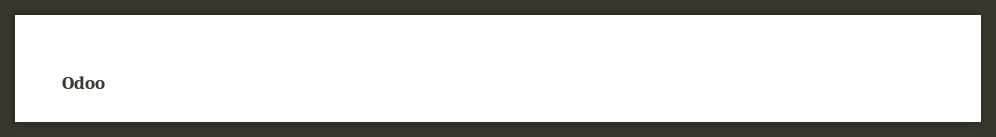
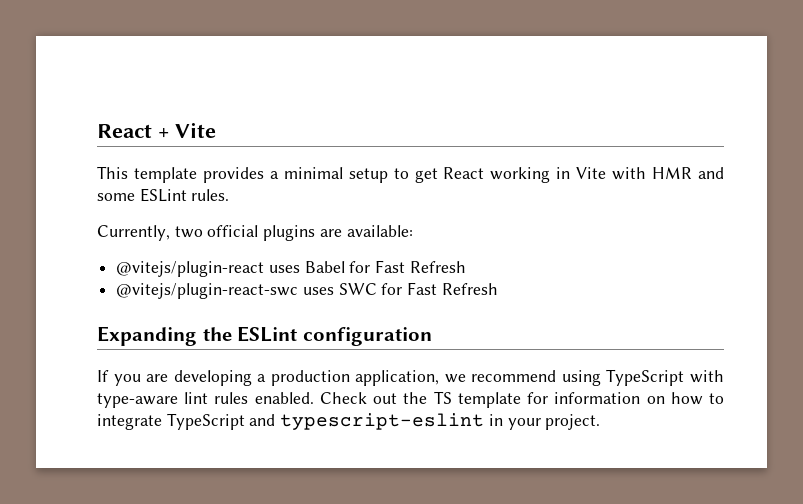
- Odoo
+ React + Vite
+ This template provides a minimal setup to get React working in Vite with HMR and some ESLint rules.
+ Currently, two official plugins are available:
+ @vitejs/plugin-react uses Babel for Fast Refresh
+ @vitejs/plugin-react-swc uses SWC for Fast Refresh
+ Expanding the ESLint configuration
+ If you are developing a production application, we recommend using TypeScript with type-aware lint rules enabled. Check out the TS template for information on how to integrate TypeScript and typescript-eslint in your project.

